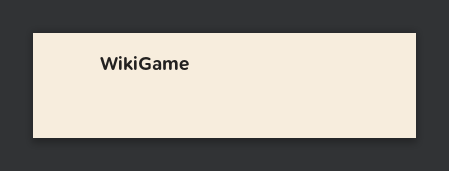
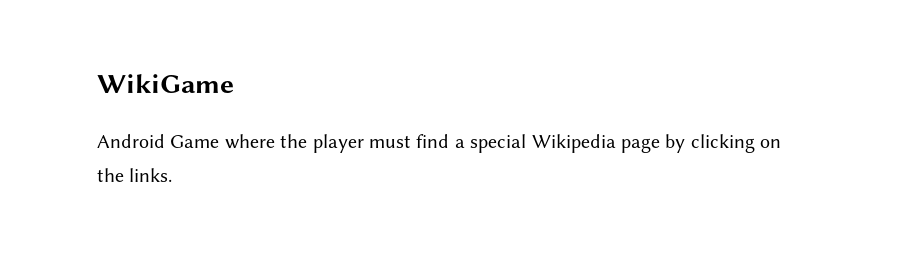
+ Android Game where the player must find a special Wikipedia page by clicking on the links.

